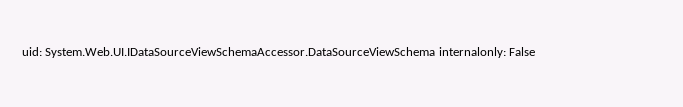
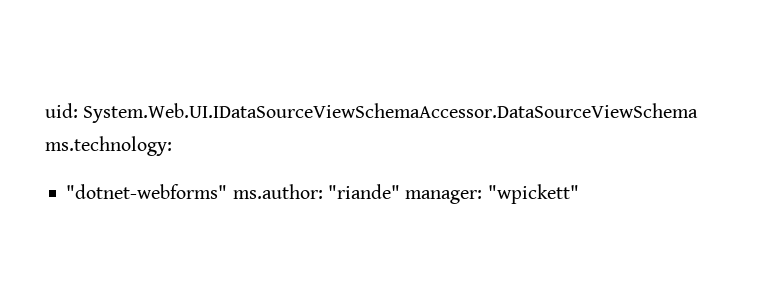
- uid: System.Web.UI.IDataSourceViewSchemaAccessor.DataSourceViewSchema internalonly: False
+ uid: System.Web.UI.IDataSourceViewSchemaAccessor.DataSourceViewSchema ms.technology:
+ "dotnet-webforms" ms.author: "riande" manager: "wpickett"

